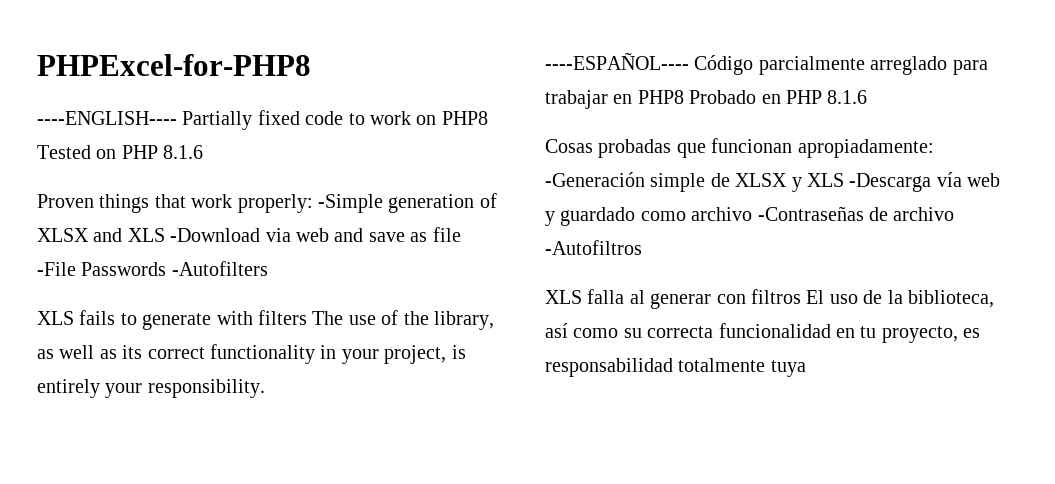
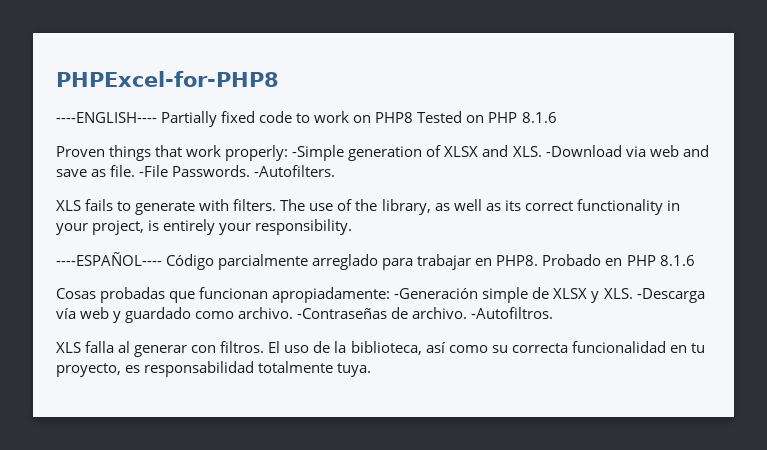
- Proven things that work properly: -Simple generation of XLSX and XLS -Download via web and save as file -File Passwords -Autofilters
+ Proven things that work properly: -Simple generation of XLSX and XLS. -Download via web and save as file. -File Passwords. -Autofilters.
- XLS fails to generate with filters The use of the library, as well as its correct functionality in your project, is entirely your responsibility.
+ XLS fails to generate with filters. The use of the library, as well as its correct functionality in your project, is entirely your responsibility.
- ----ESPAÑOL---- Código parcialmente arreglado para trabajar en PHP8 Probado en PHP 8.1.6
+ ----ESPAÑOL---- Código parcialmente arreglado para trabajar en PHP8. Probado en PHP 8.1.6
- Cosas probadas que funcionan apropiadamente: -Generación simple de XLSX y XLS -Descarga vía web y guardado como archivo -Contraseñas de archivo -Autofiltros
+ Cosas probadas que funcionan apropiadamente: -Generación simple de XLSX y XLS. -Descarga vía web y guardado como archivo. -Contraseñas de archivo. -Autofiltros.
- XLS falla al generar con filtros El uso de la biblioteca, así como su correcta funcionalidad en tu proyecto, es responsabilidad totalmente tuya
+ XLS falla al generar con filtros. El uso de la biblioteca, así como su correcta funcionalidad en tu proyecto, es responsabilidad totalmente tuya.

